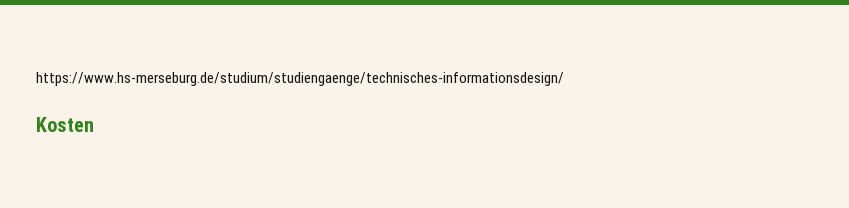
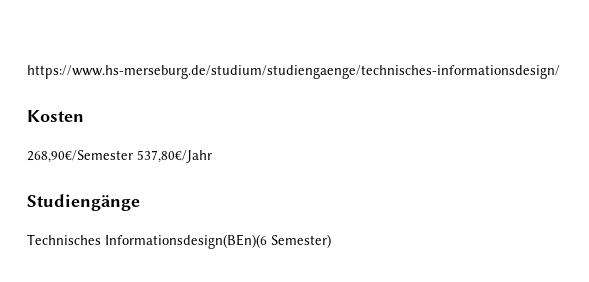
+ 268,90€/Semester 537,80€/Jahr
+ Studiengänge
+ Technisches Informationsdesign(BEn)(6 Semester)

